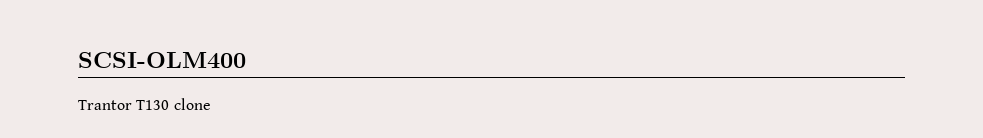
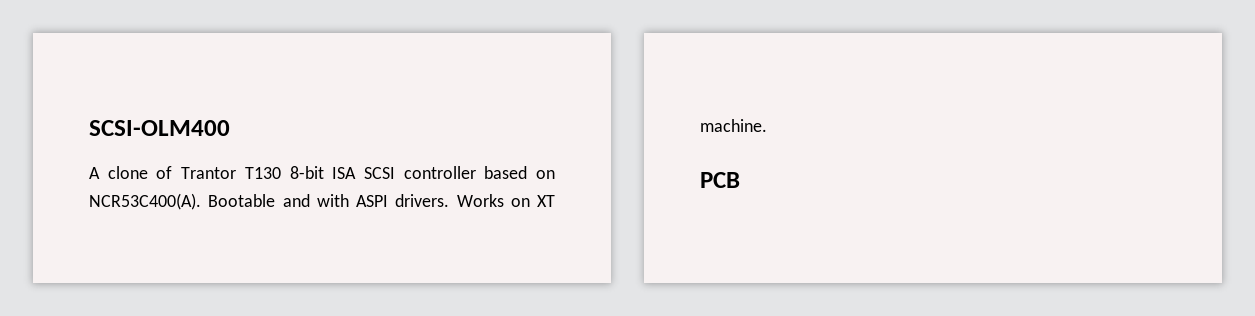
- Trantor T130 clone
+ A clone of Trantor T130 8-bit ISA SCSI controller based on NCR53C400(A). Bootable and with ASPI drivers. Works on XT machine.
+ PCB

